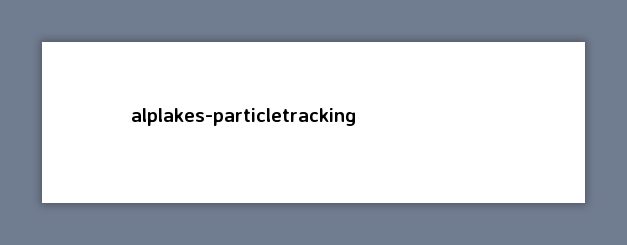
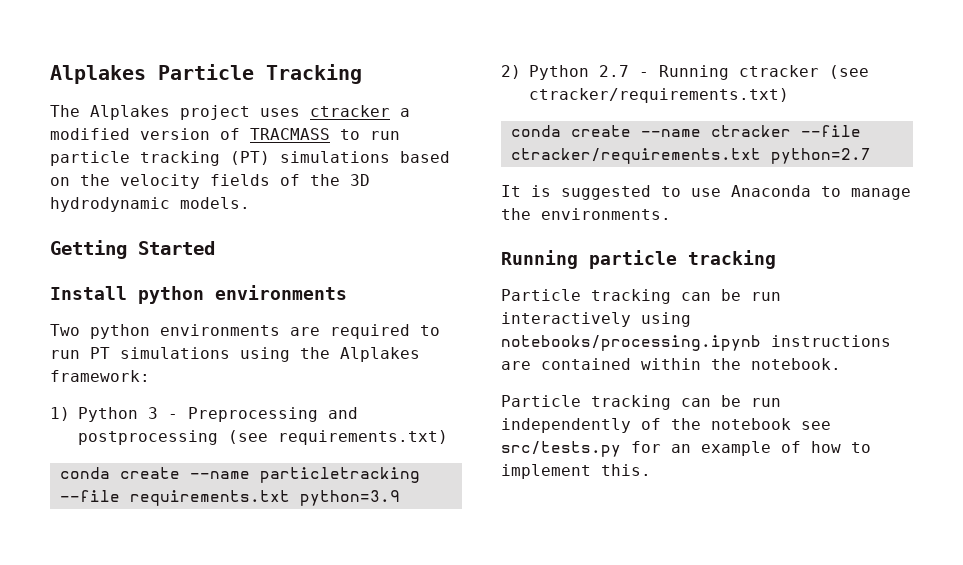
- alplakes-particletracking
+ Alplakes Particle Tracking
+ The Alplakes project uses ctracker a modified version of TRACMASS to run particle tracking (PT) simulations based on the velocity fields of the 3D hydrodynamic models.
+ Getting Started
+ Install python environments
+ Two python environments are required to run PT simulations using the Alplakes framework:
+ 1) Python 3 - Preprocessing and postprocessing (see requirements.txt)
+ conda create --name particletracking --file requirements.txt python=3.9
+ 2) Python 2.7 - Running ctracker (see ctracker/requirements.txt)
+ conda create --name ctracker --file ctracker/requirements.txt python=2.7
+ It is suggested to use Anaconda to manage the environments.
+ Running particle tracking
+ Particle tracking can be run interactively using notebooks/processing.ipynb instructions are contained within the notebook.
+ Particle tracking can be run independently of the notebook see src/tests.py for an example of how to implement this.

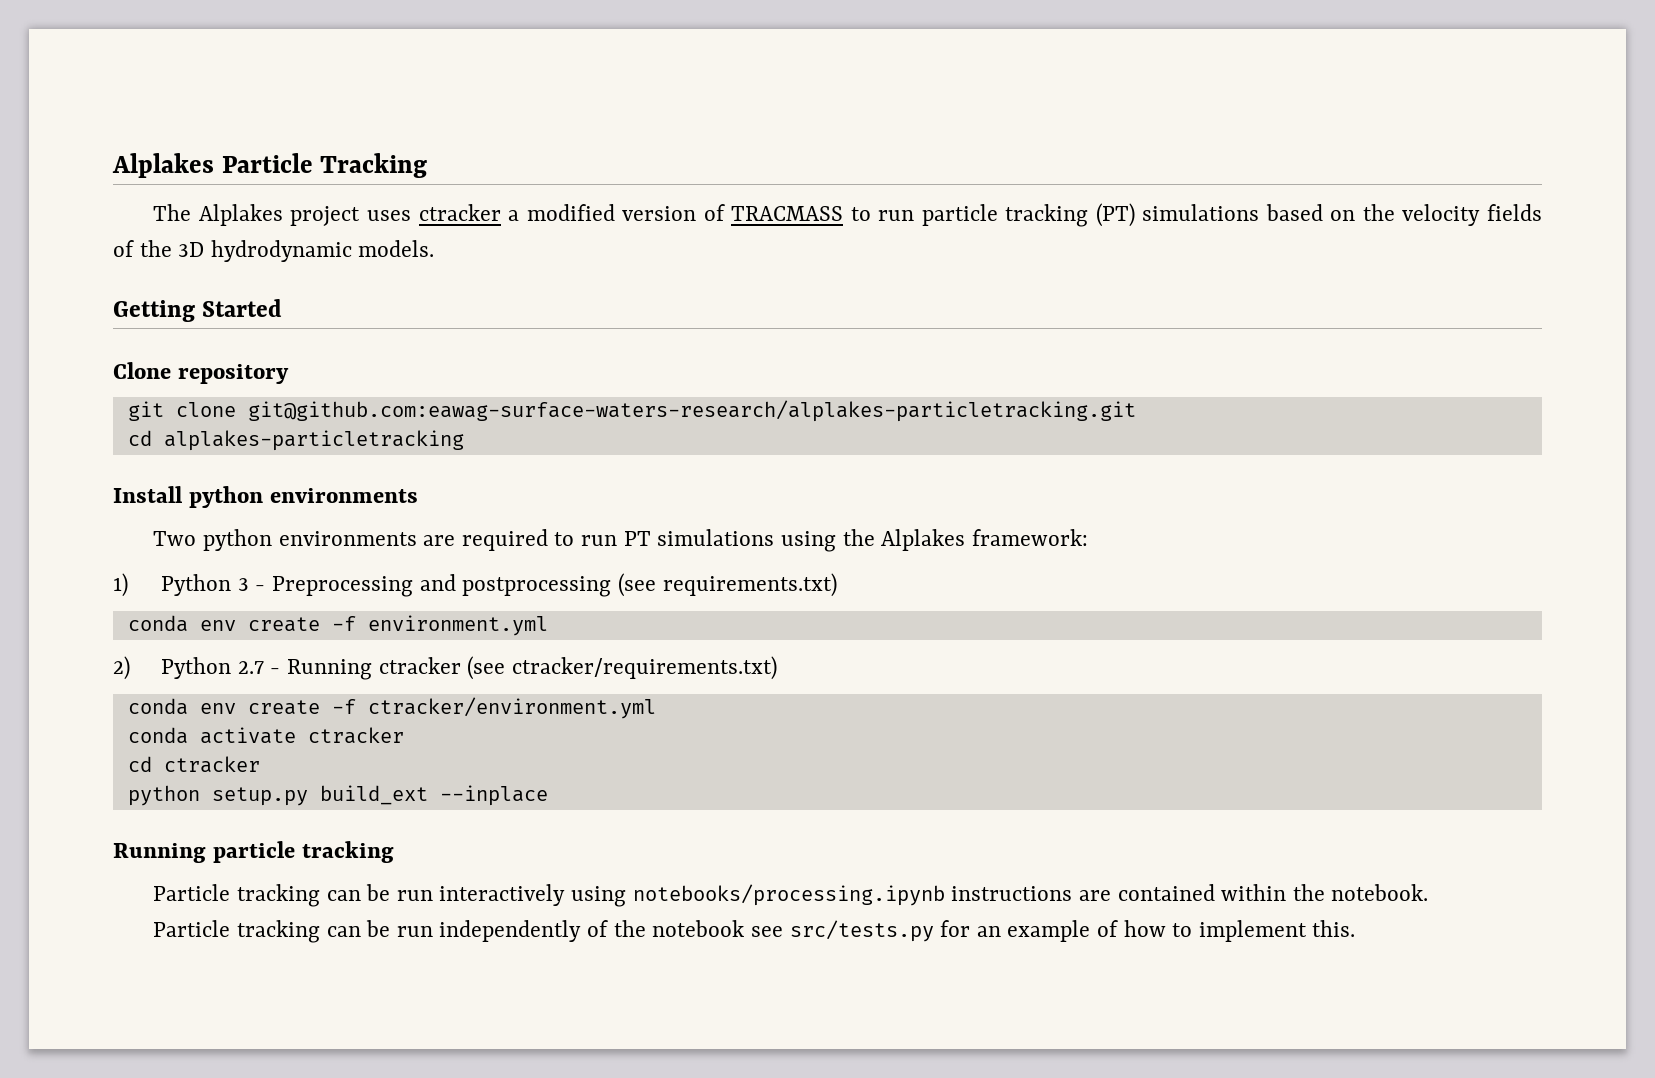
+ Clone repository
+ git clone git@github.com:eawag-surface-waters-research/alplakes-particletracking.git
+ cd alplakes-particletracking
- conda create --name particletracking --file requirements.txt python=3.9
+ conda env create -f environment.yml
- conda create --name ctracker --file ctracker/requirements.txt python=2.7
- It is suggested to use Anaconda to manage the environments.
+ conda env create -f ctracker/environment.yml
+ conda activate ctracker
+ cd ctracker
+ python setup.py build_ext --inplace

